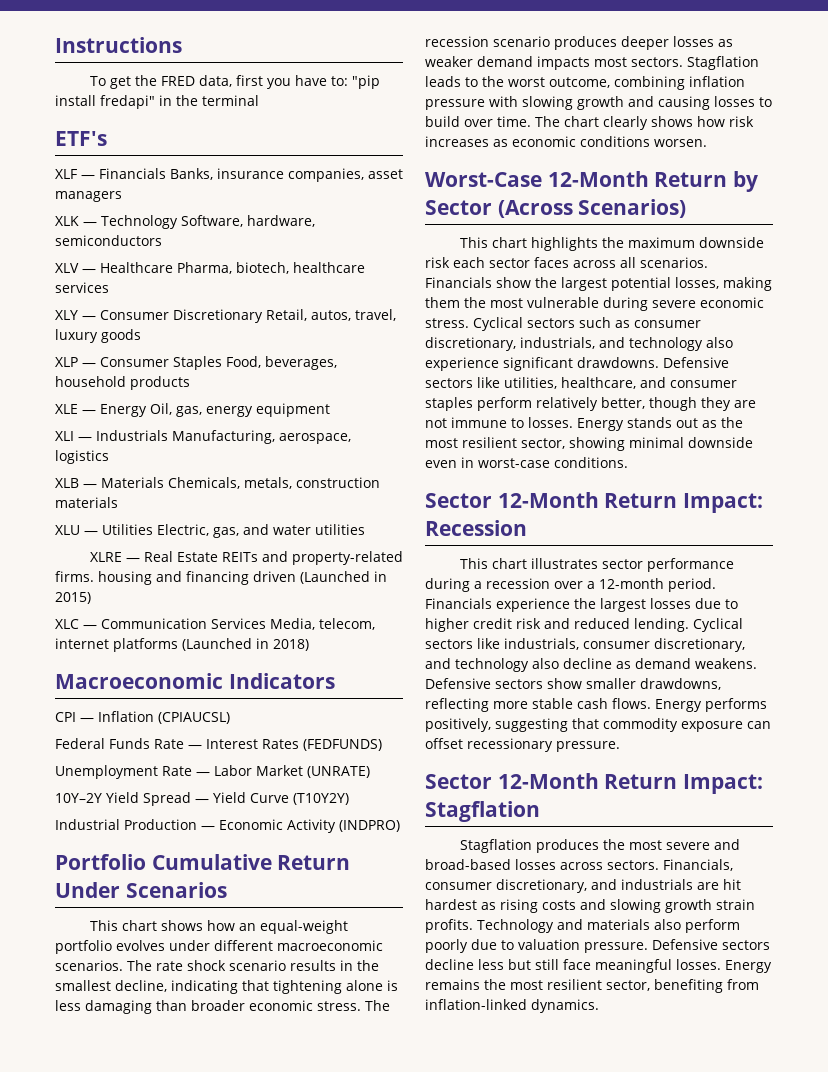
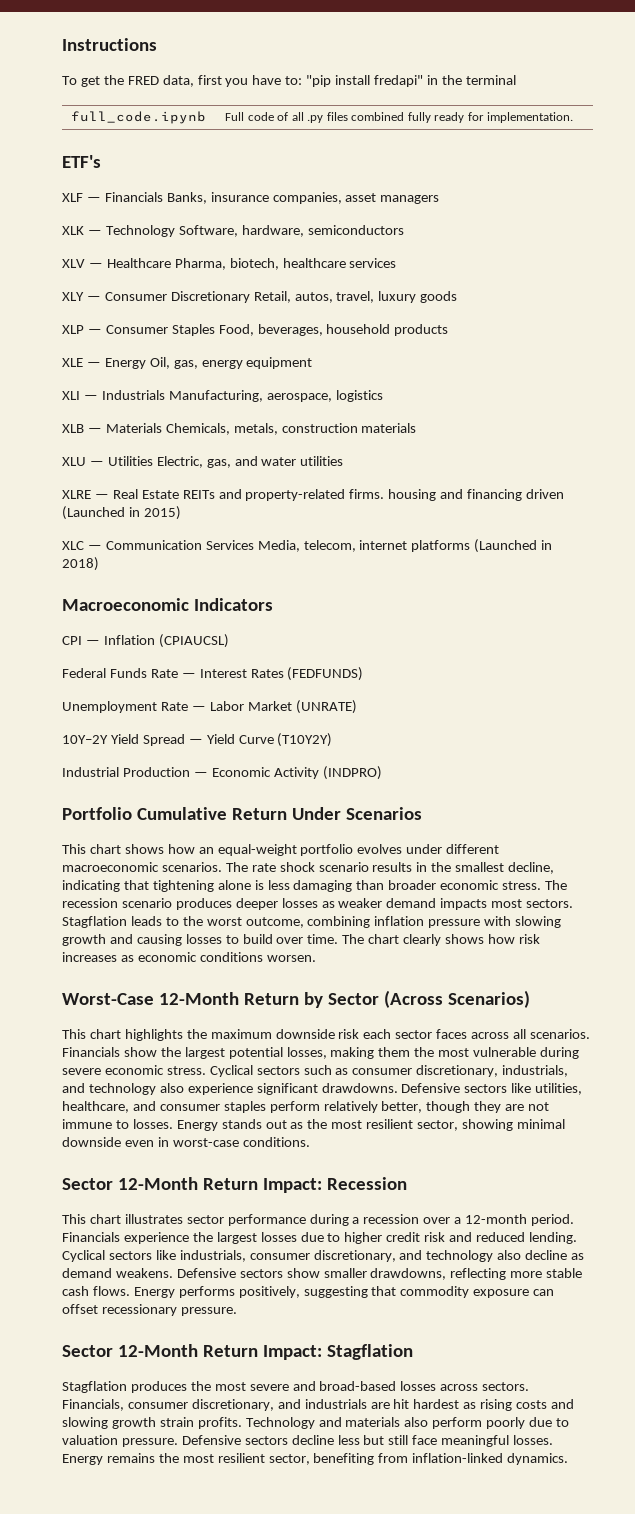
+ full_code.ipynb | Full code of all .py files combined fully ready for implementation.

